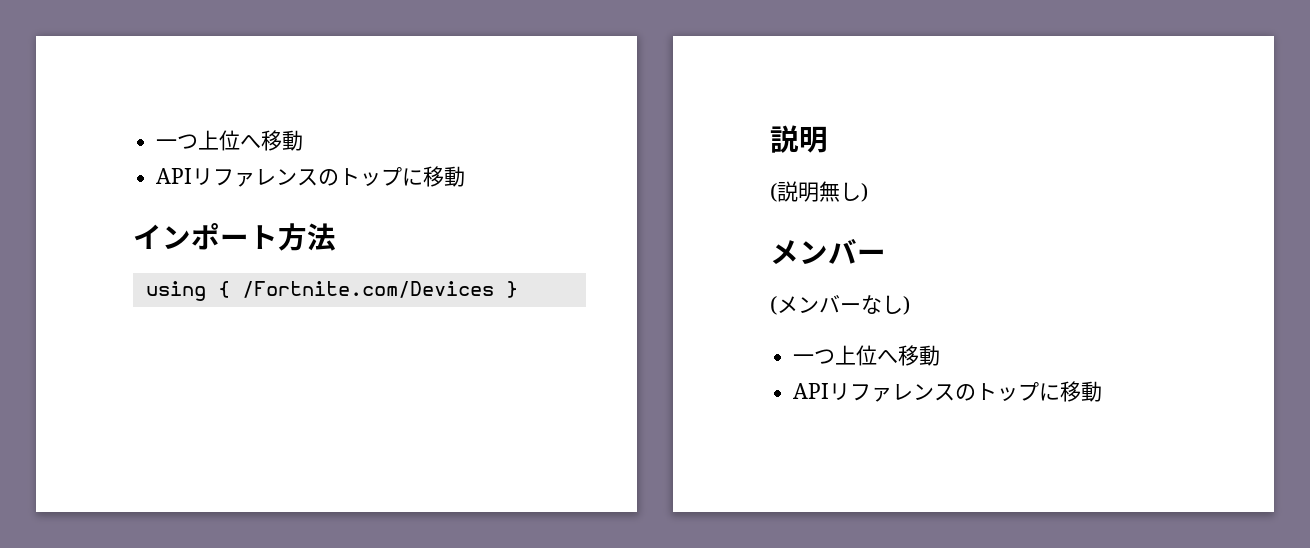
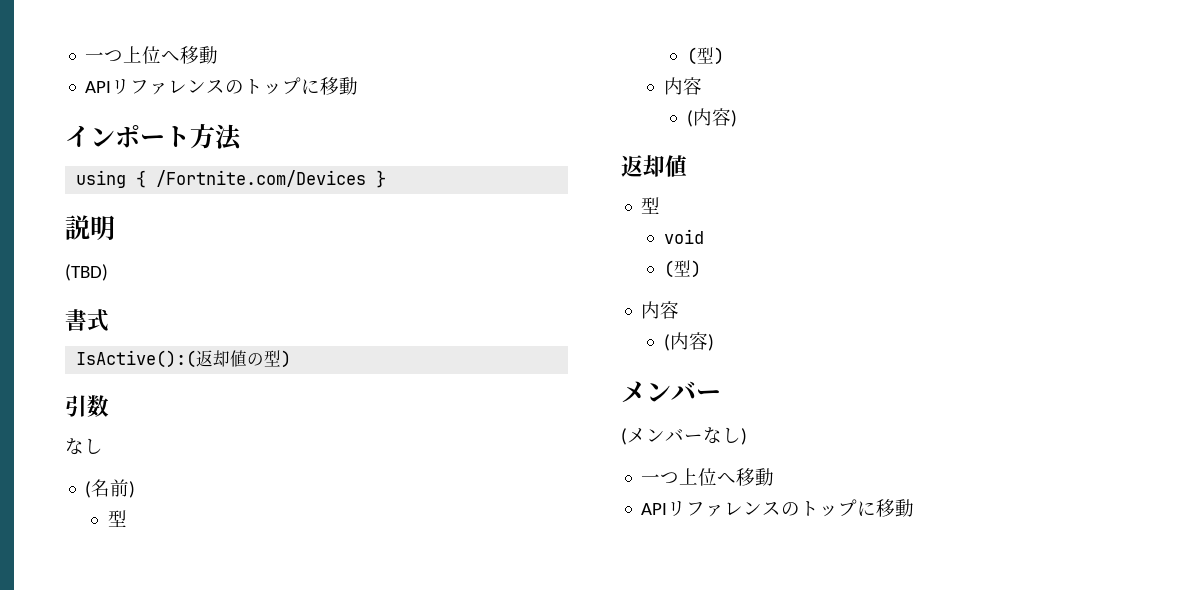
- (説明無し)
+ (TBD)
+ 書式
+ IsActive():(返却値の型)
+ 引数
+ なし
+ (名前)
+ 型
+ (型)
+ 内容
+ (内容)
+ 返却値
+ 型
+ void
+ (型)
+ 内容
+ (内容)

